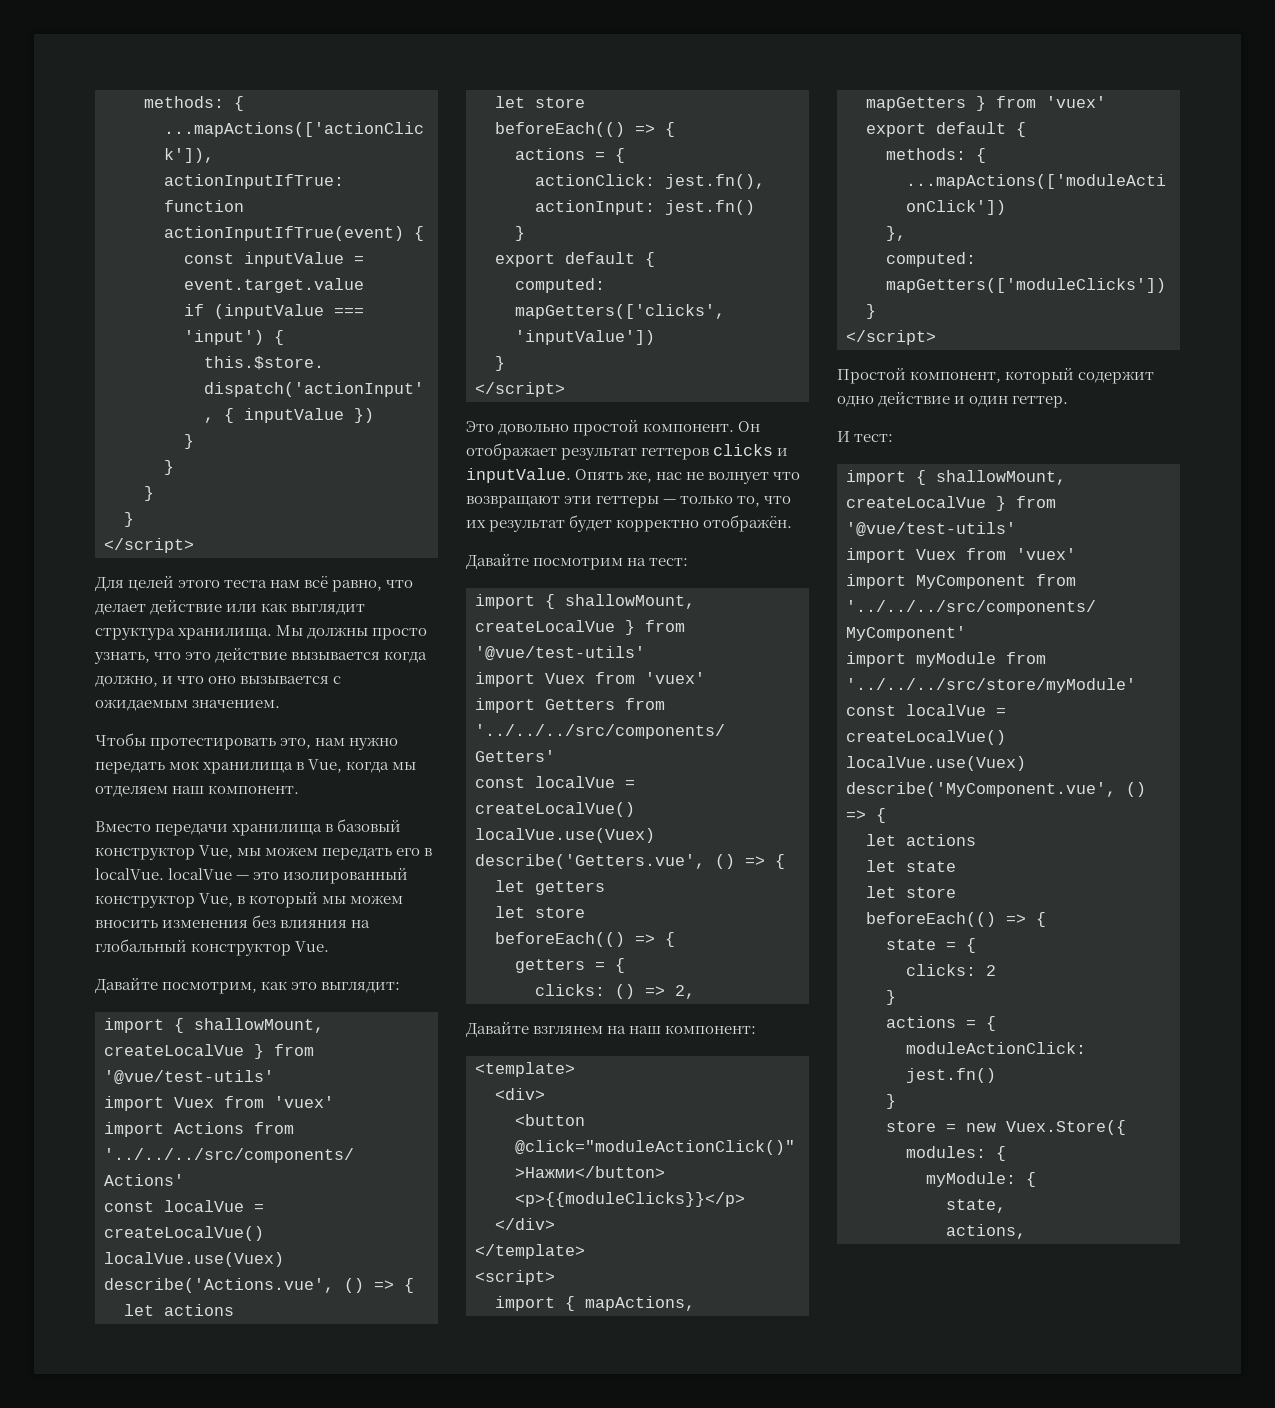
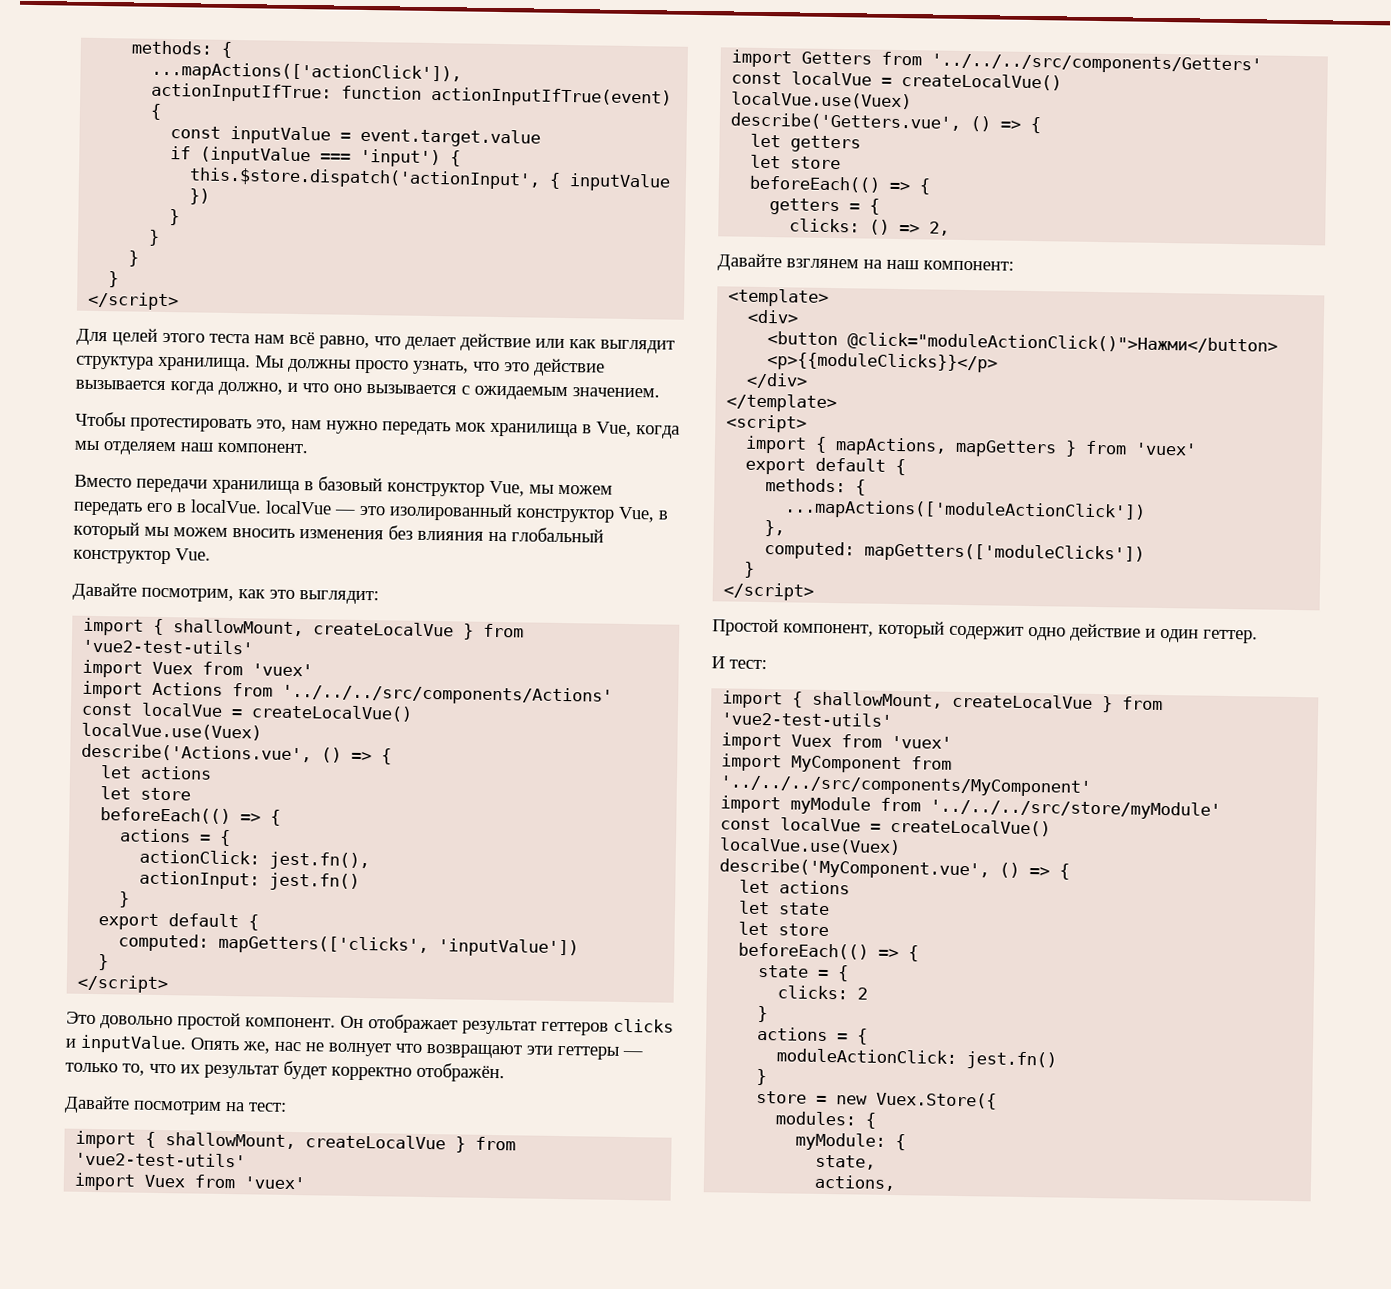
  Давайте посмотрим, как это выглядит:
- import { shallowMount, createLocalVue } from '@vue/test-utils'
+ import { shallowMount, createLocalVue } from 'vue2-test-utils'
  Давайте посмотрим на тест:
- import { shallowMount, createLocalVue } from '@vue/test-utils'
+ import { shallowMount, createLocalVue } from 'vue2-test-utils'
  И тест:
- import { shallowMount, createLocalVue } from '@vue/test-utils'
+ import { shallowMount, createLocalVue } from 'vue2-test-utils'

